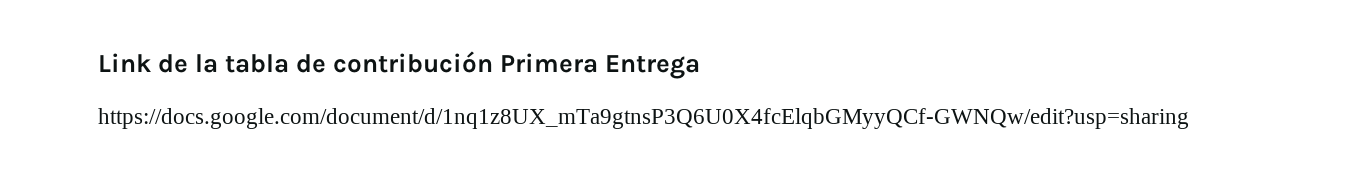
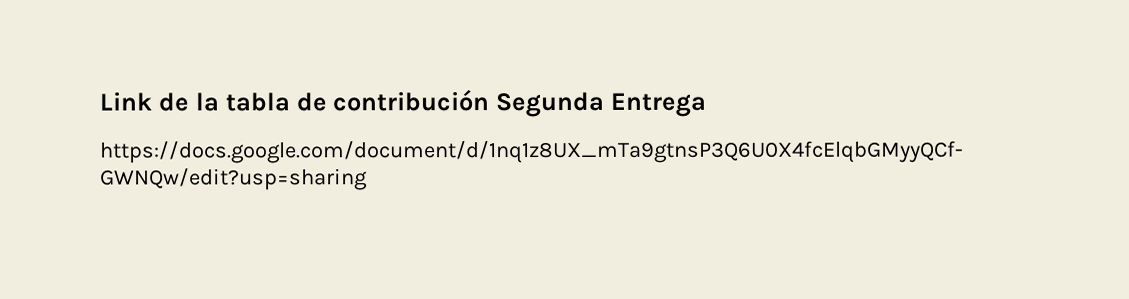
- Link de la tabla de contribución Primera Entrega
+ Link de la tabla de contribución Segunda Entrega

